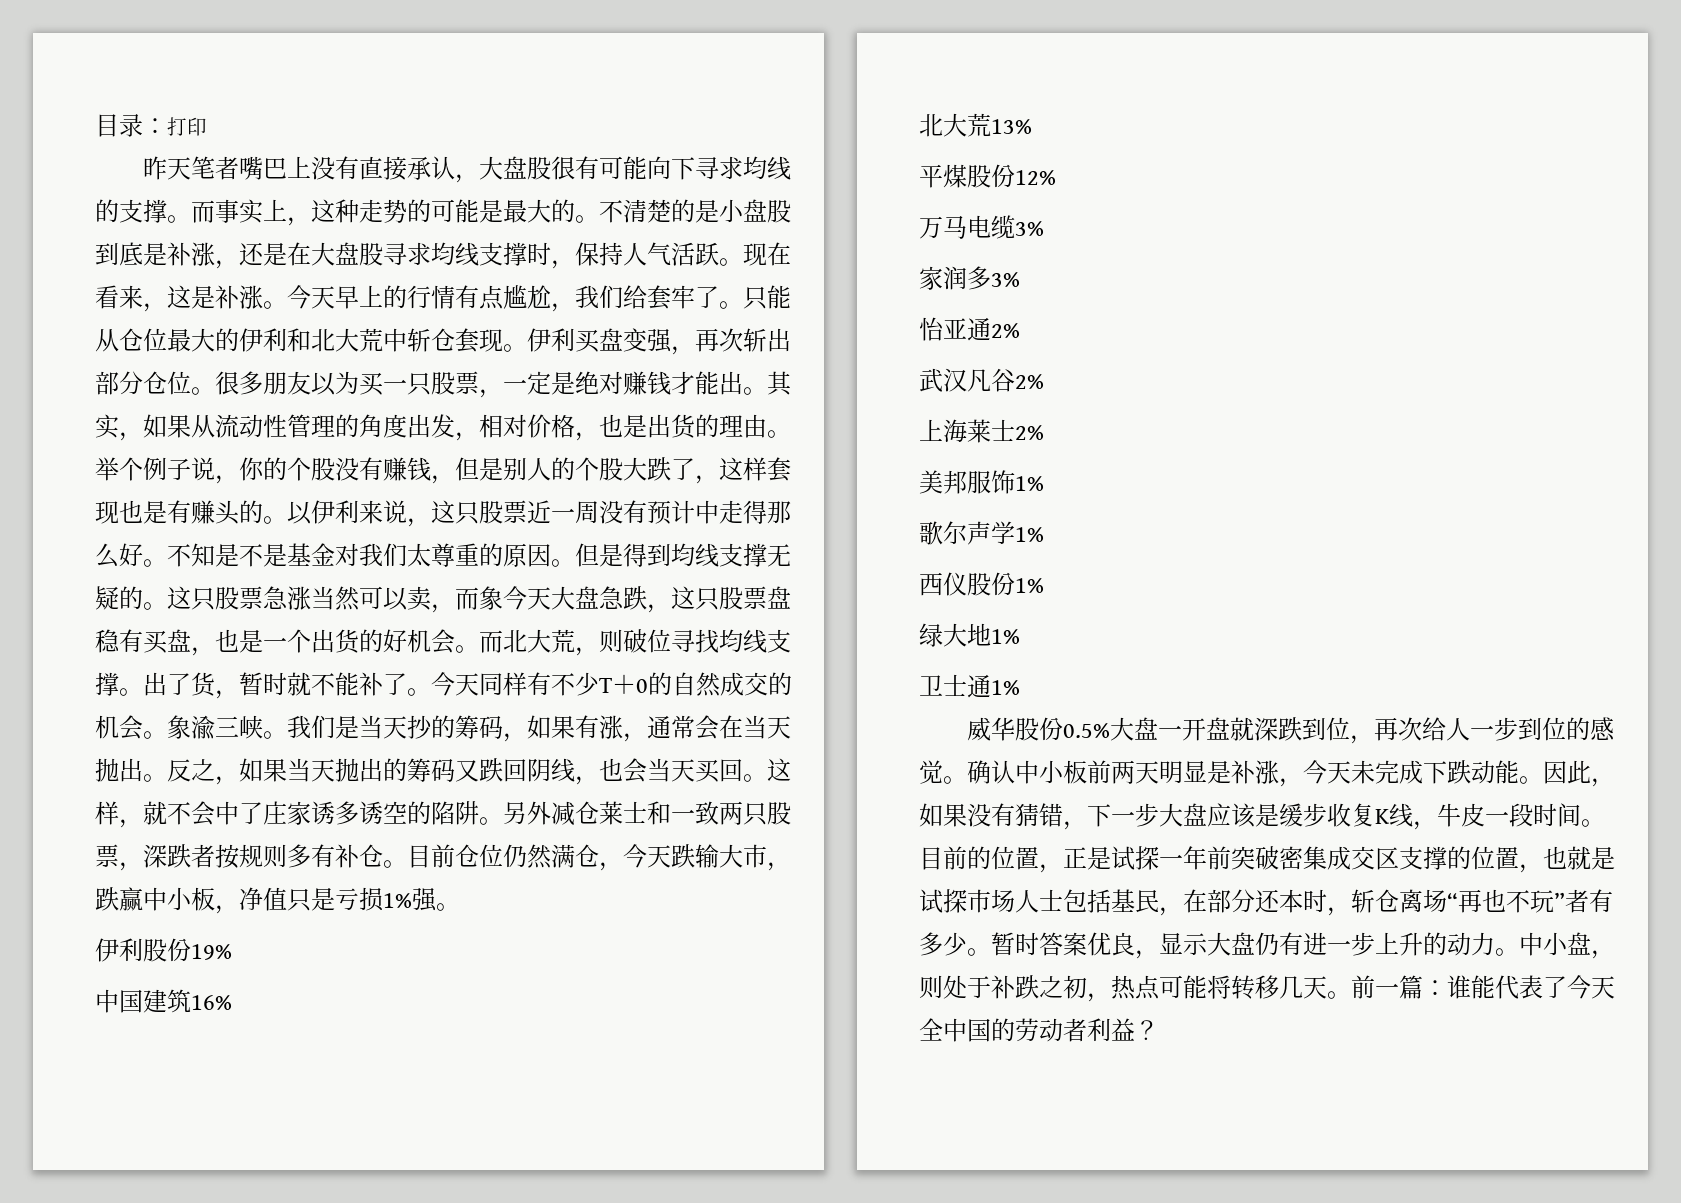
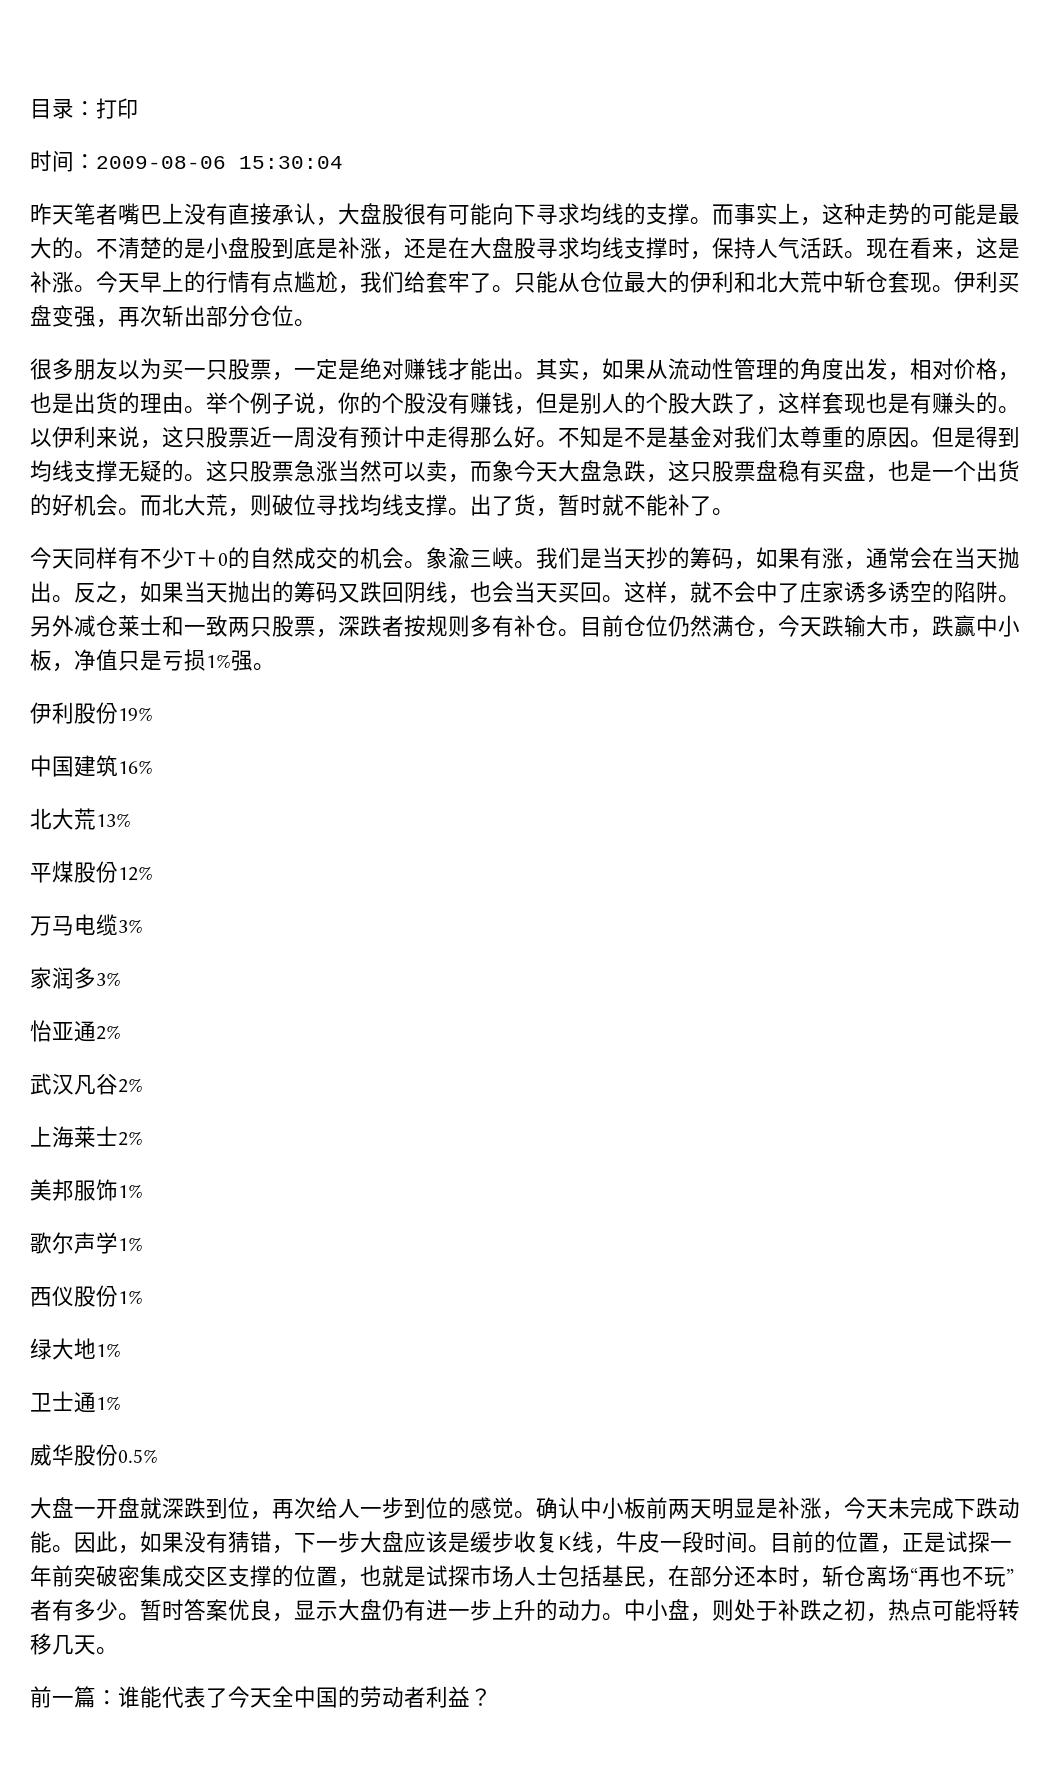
+ 时间：2009-08-06 15:30:04
- 伊利买盘变强，再次斩出部分仓位。很多朋友以为买一只股票，一定是绝对赚钱才能出。
+ 伊利买盘变强，再次斩出部分仓位。
+ 很多朋友以为买一只股票，一定是绝对赚钱才能出。
- 出了货，暂时就不能补了。今天同样有不少T＋0的自然成交的机会。
+ 出了货，暂时就不能补了。
+ 今天同样有不少T＋0的自然成交的机会。
- 威华股份0.5%大盘一开盘就深跌到位，再次给人一步到位的感觉。
+ 威华股份0.5%
+ 大盘一开盘就深跌到位，再次给人一步到位的感觉。
- 中小盘，则处于补跌之初，热点可能将转移几天。前一篇：谁能代表了今天全中国的劳动者利益？
+ 中小盘，则处于补跌之初，热点可能将转移几天。
+ 前一篇：谁能代表了今天全中国的劳动者利益？

